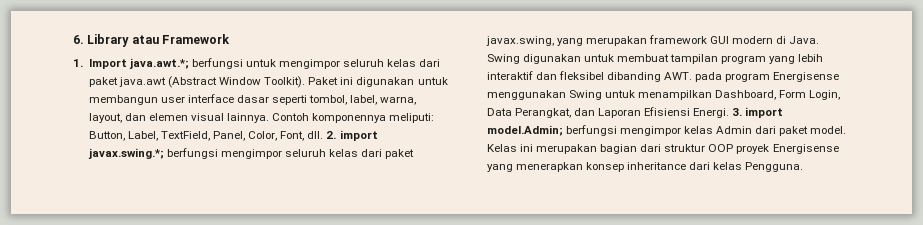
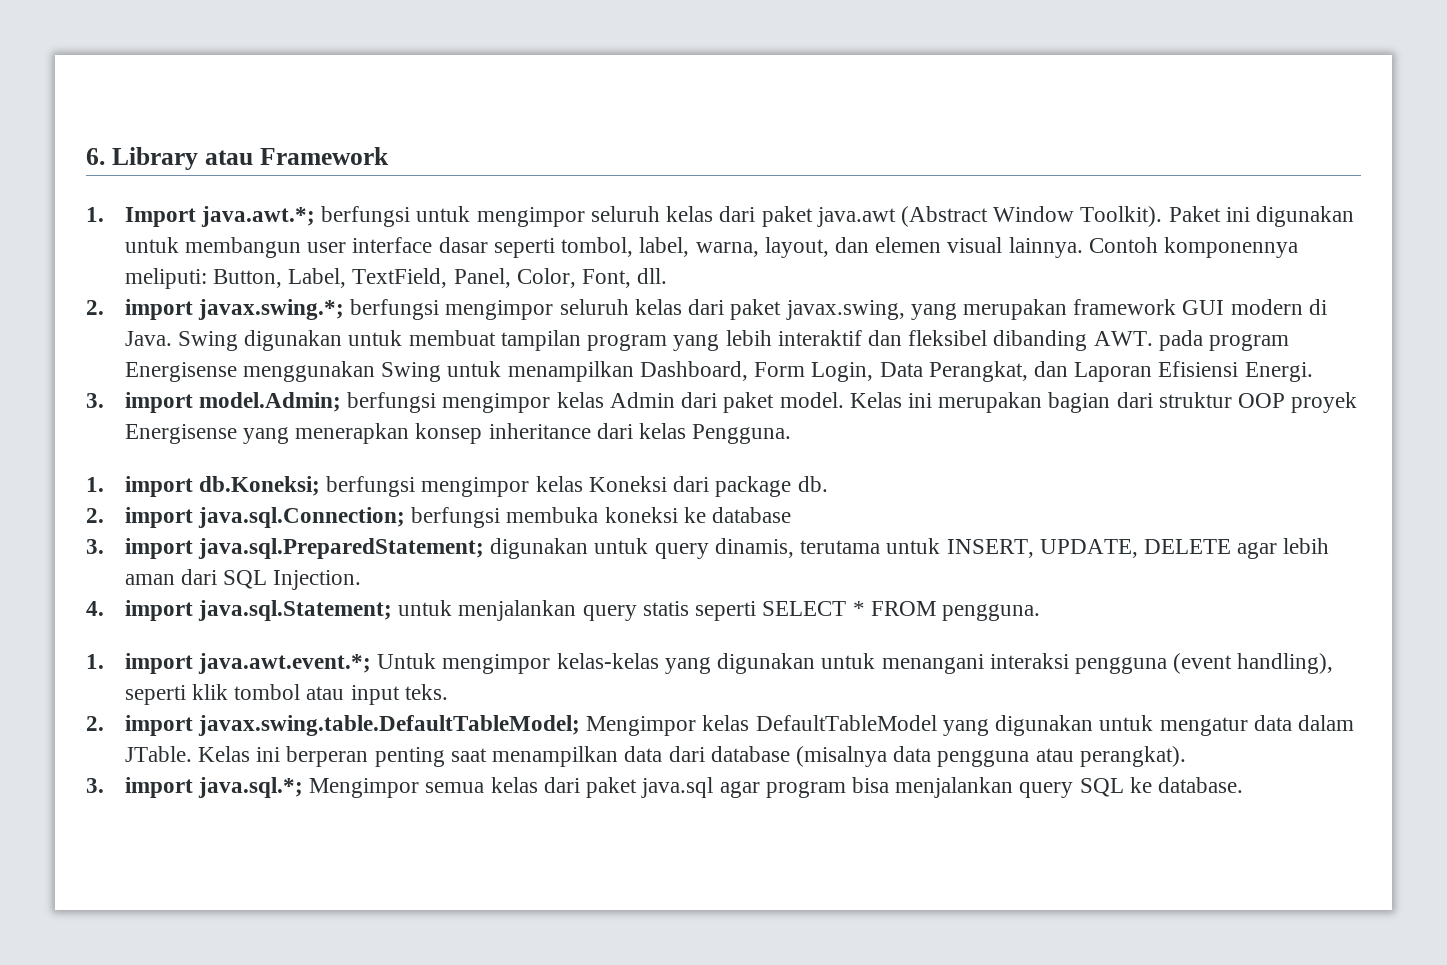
- Contoh komponennya meliputi: Button, Label, TextField, Panel, Color, Font, dll. 2. import javax.swing.*; berfungsi mengimpor seluruh kelas dari paket javax.swing, yang merupakan framework GUI modern di Java.
+ Contoh komponennya meliputi: Button, Label, TextField, Panel, Color, Font, dll.
+ 2. import javax.swing.*; berfungsi mengimpor seluruh kelas dari paket javax.swing, yang merupakan framework GUI modern di Java.
- Swing digunakan untuk membuat tampilan program yang lebih interaktif dan fleksibel dibanding AWT. pada program Energisense menggunakan Swing untuk menampilkan Dashboard, Form Login, Data Perangkat, dan Laporan Efisiensi Energi. 3. import model.Admin; berfungsi mengimpor kelas Admin dari paket model.
+ Swing digunakan untuk membuat tampilan program yang lebih interaktif dan fleksibel dibanding AWT. pada program Energisense menggunakan Swing untuk menampilkan Dashboard, Form Login, Data Perangkat, dan Laporan Efisiensi Energi.
+ 3. import model.Admin; berfungsi mengimpor kelas Admin dari paket model.
+ 1. import db.Koneksi; berfungsi mengimpor kelas Koneksi dari package db.
+ 2. import java.sql.Connection; berfungsi membuka koneksi ke database
+ 3. import java.sql.PreparedStatement; digunakan untuk query dinamis, terutama untuk INSERT, UPDATE, DELETE agar lebih aman dari SQL Injection.
+ 4. import java.sql.Statement; untuk menjalankan query statis seperti SELECT * FROM pengguna.
+ 1. import java.awt.event.*; Untuk mengimpor kelas-kelas yang digunakan untuk menangani interaksi pengguna (event handling), seperti klik tombol atau input teks.
+ 2. import javax.swing.table.DefaultTableModel; Mengimpor kelas DefaultTableModel yang digunakan untuk mengatur data dalam JTable. Kelas ini berperan penting saat menampilkan data dari database (misalnya data pengguna atau perangkat).
+ 3. import java.sql.*; Mengimpor semua kelas dari paket java.sql agar program bisa menjalankan query SQL ke database.

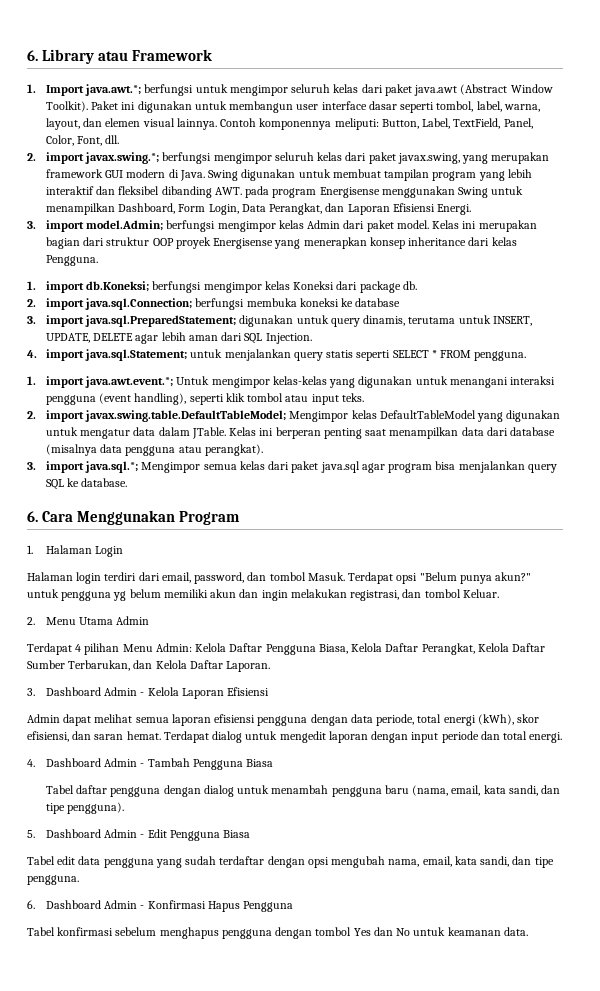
+ 6. Cara Menggunakan Program
+ 1. Halaman Login
+ Halaman login terdiri dari email, password, dan tombol Masuk. Terdapat opsi "Belum punya akun?" untuk pengguna yg belum memiliki akun dan ingin melakukan registrasi, dan tombol Keluar.
+ 2. Menu Utama Admin
+ Terdapat 4 pilihan Menu Admin: Kelola Daftar Pengguna Biasa, Kelola Daftar Perangkat, Kelola Daftar Sumber Terbarukan, dan Kelola Daftar Laporan.
+ 3. Dashboard Admin - Kelola Laporan Efisiensi
+ Admin dapat melihat semua laporan efisiensi pengguna dengan data periode, total energi (kWh), skor efisiensi, dan saran hemat. Terdapat dialog untuk mengedit laporan dengan input periode dan total energi.
+ 4. Dashboard Admin - Tambah Pengguna Biasa
+ Tabel daftar pengguna dengan dialog untuk menambah pengguna baru (nama, email, kata sandi, dan tipe pengguna).
+ 5. Dashboard Admin - Edit Pengguna Biasa
+ Tabel edit data pengguna yang sudah terdaftar dengan opsi mengubah nama, email, kata sandi, dan tipe pengguna.
+ 6. Dashboard Admin - Konfirmasi Hapus Pengguna
+ Tabel konfirmasi sebelum menghapus pengguna dengan tombol Yes dan No untuk keamanan data.

